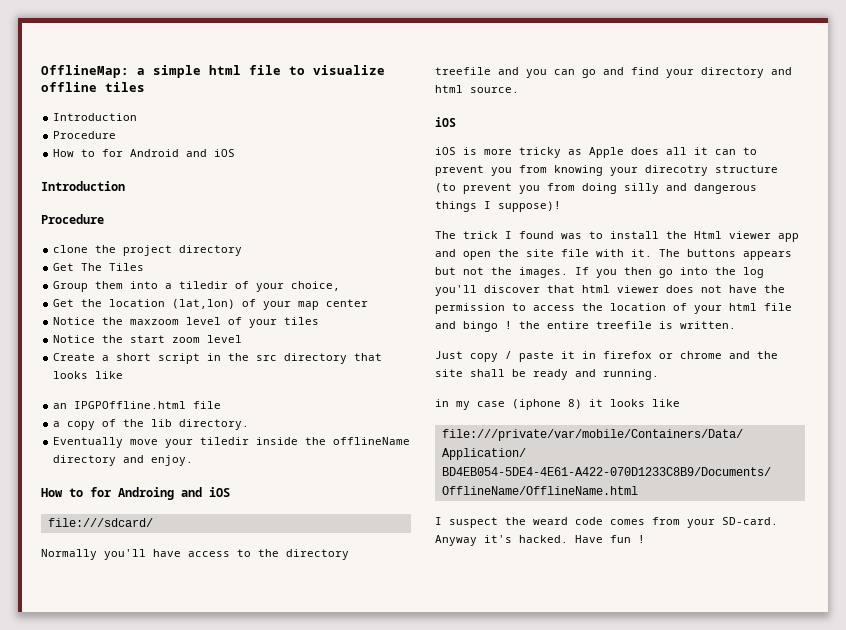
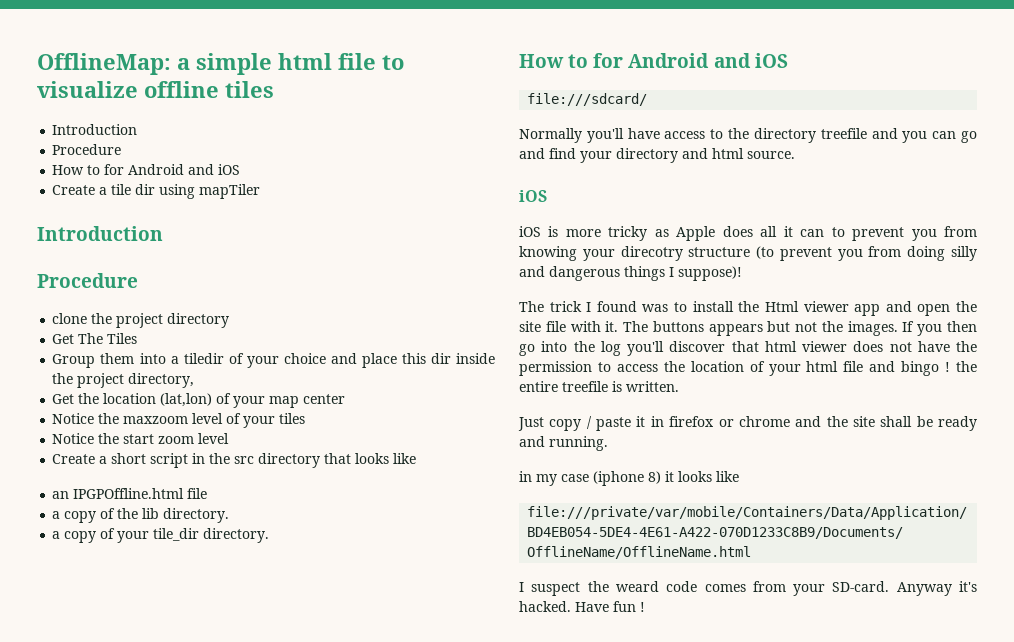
+ Create a tile dir using mapTiler
- Group them into a tiledir of your choice,
+ Group them into a tiledir of your choice and place this dir inside the project directory,
- Eventually move your tiledir inside the offlineName directory and enjoy.
- How to for Androing and iOS
+ a copy of your tile_dir directory.
+ How to for Android and iOS

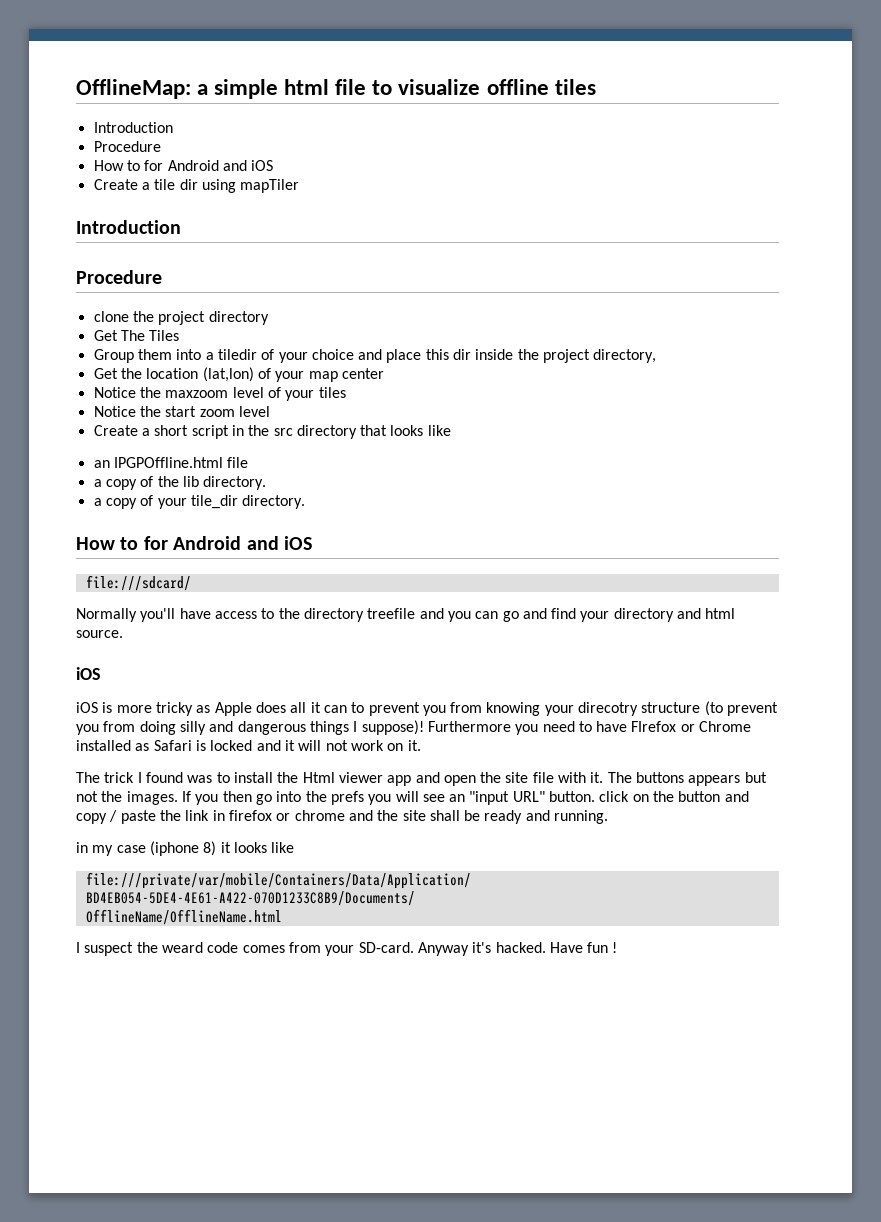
+ Furthermore you need to have FIrefox or Chrome installed as Safari is locked and it will not work on it.
- If you then go into the log you'll discover that html viewer does not have the permission to access the location of your html file and bingo ! the entire treefile is written.
- Just copy / paste it in firefox or chrome and the site shall be ready and running.
+ If you then go into the prefs you will see an "input URL" button. click on the button and copy / paste the link in firefox or chrome and the site shall be ready and running.

